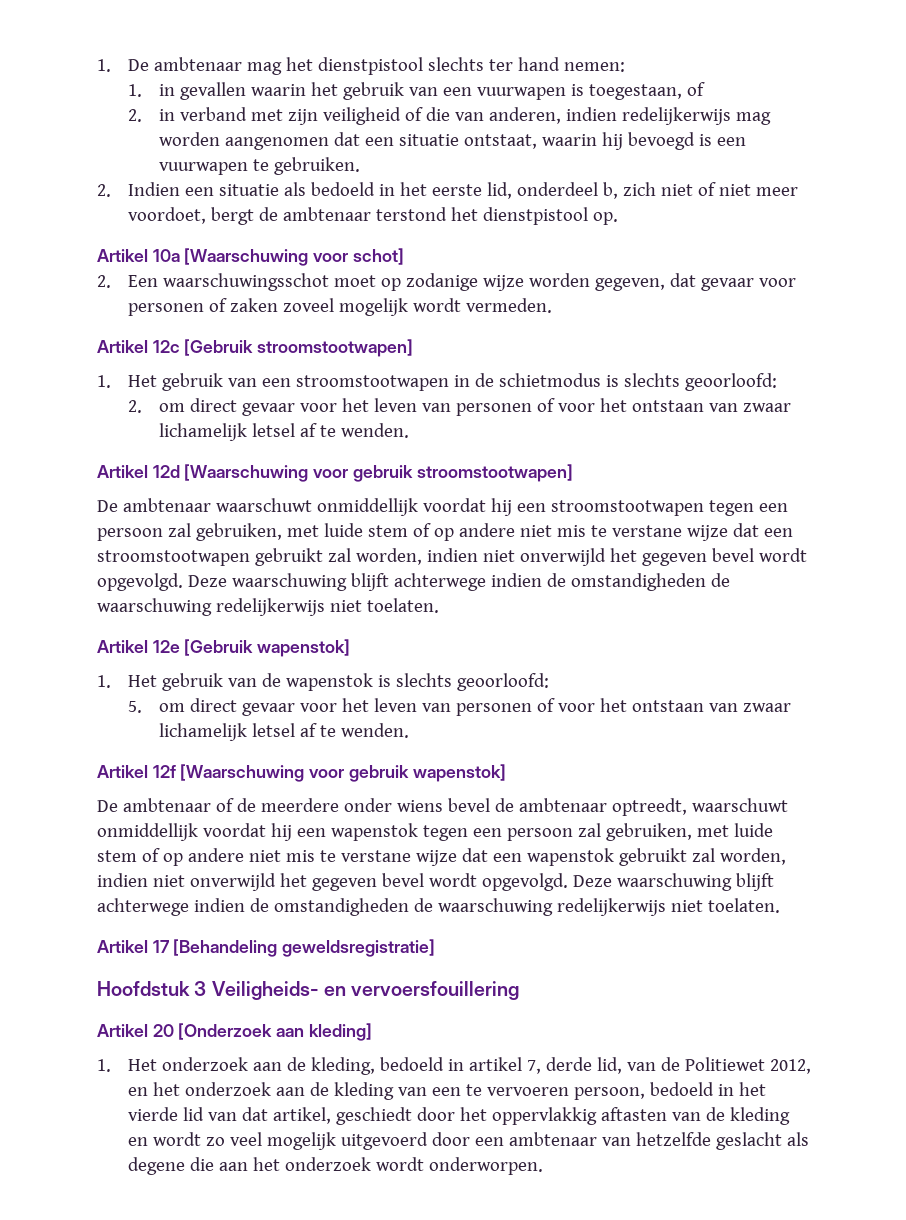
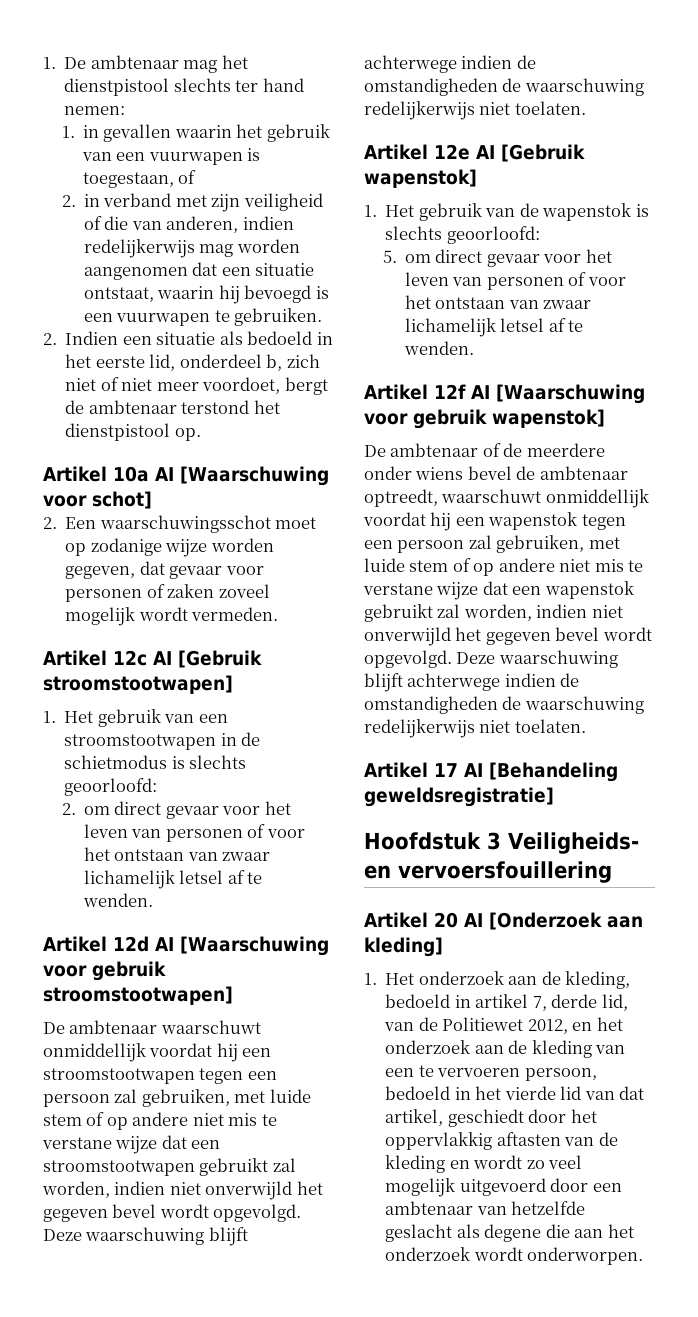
- Artikel 10a [Waarschuwing voor schot]
+ Artikel 10a AI [Waarschuwing voor schot]
- Artikel 12c [Gebruik stroomstootwapen]
+ Artikel 12c AI [Gebruik stroomstootwapen]
- Artikel 12d [Waarschuwing voor gebruik stroomstootwapen]
+ Artikel 12d AI [Waarschuwing voor gebruik stroomstootwapen]
- Artikel 12e [Gebruik wapenstok]
+ Artikel 12e AI [Gebruik wapenstok]
- Artikel 12f [Waarschuwing voor gebruik wapenstok]
+ Artikel 12f AI [Waarschuwing voor gebruik wapenstok]
- Artikel 17 [Behandeling geweldsregistratie]
+ Artikel 17 AI [Behandeling geweldsregistratie]
- Artikel 20 [Onderzoek aan kleding]
+ Artikel 20 AI [Onderzoek aan kleding]

